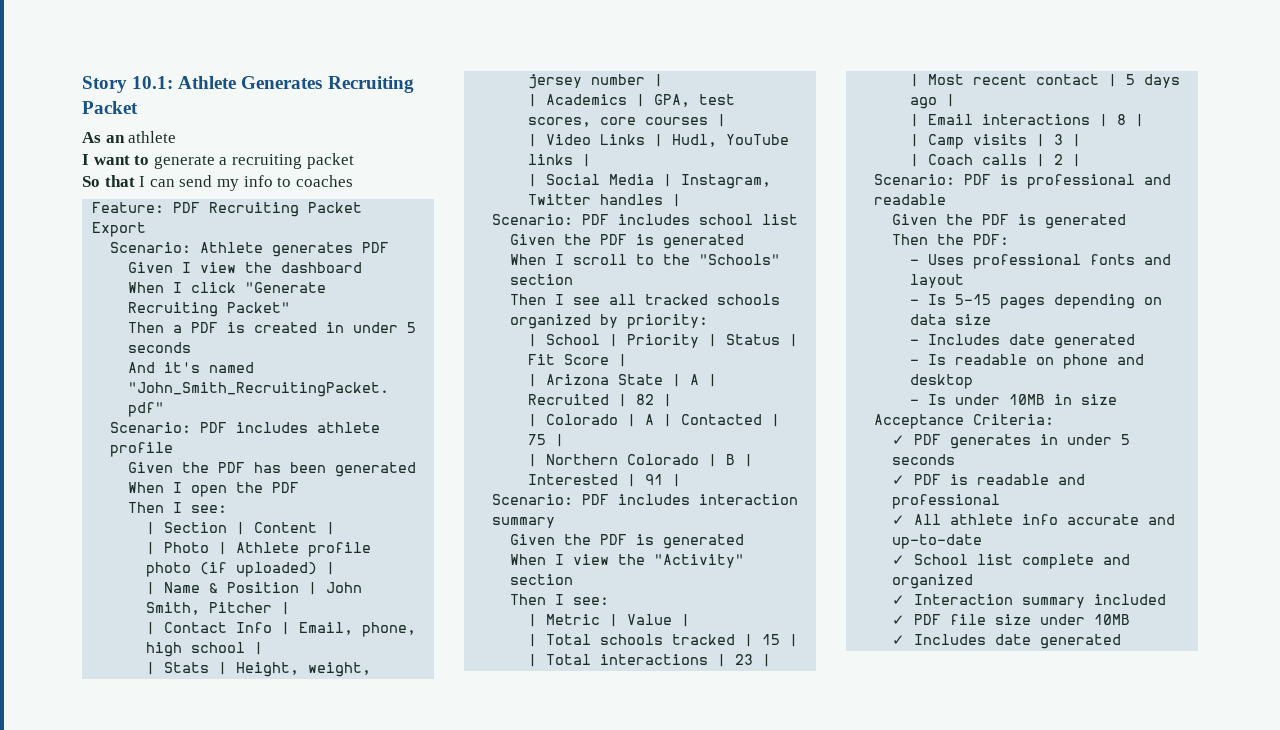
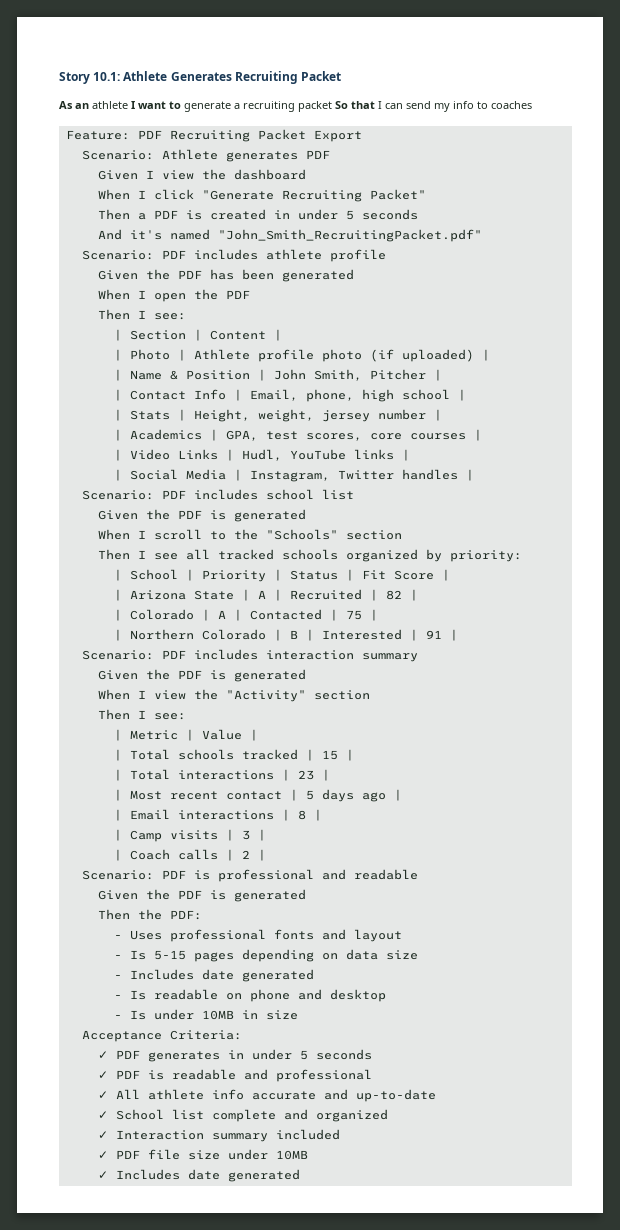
- As an athlete
- I want to generate a recruiting packet
- So that I can send my info to coaches
+ As an athlete I want to generate a recruiting packet So that I can send my info to coaches

